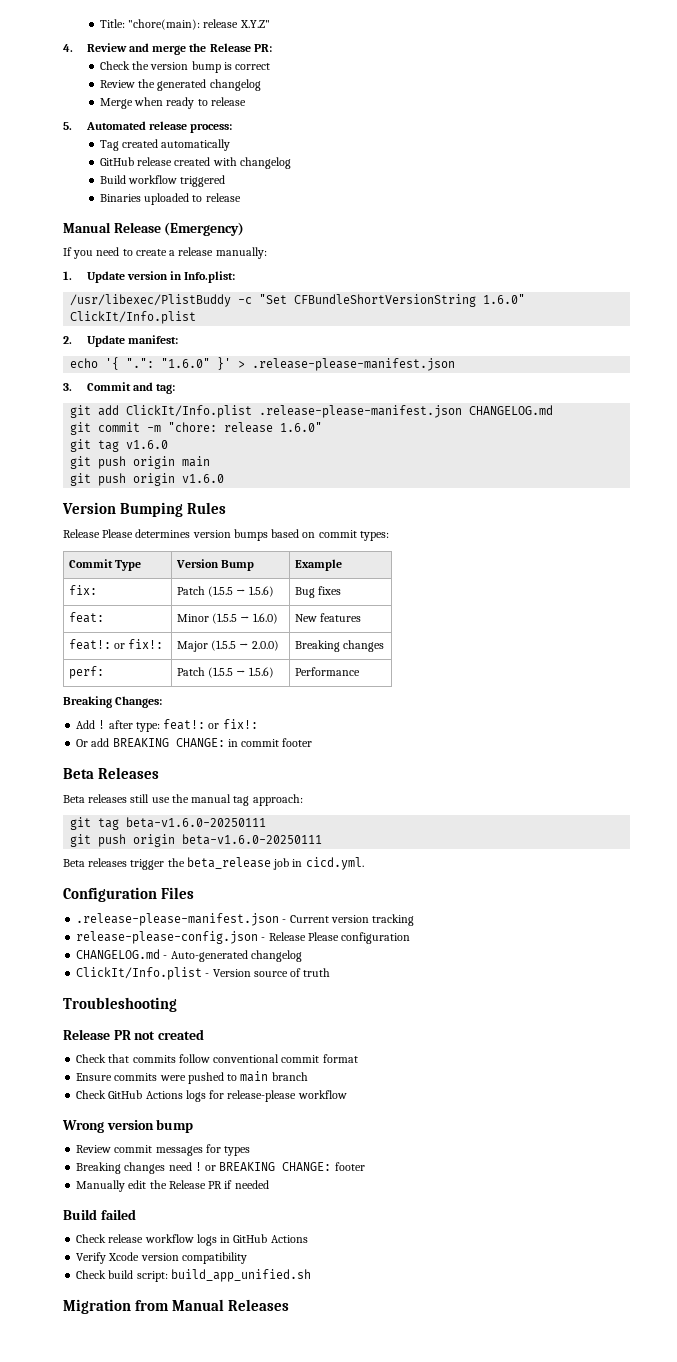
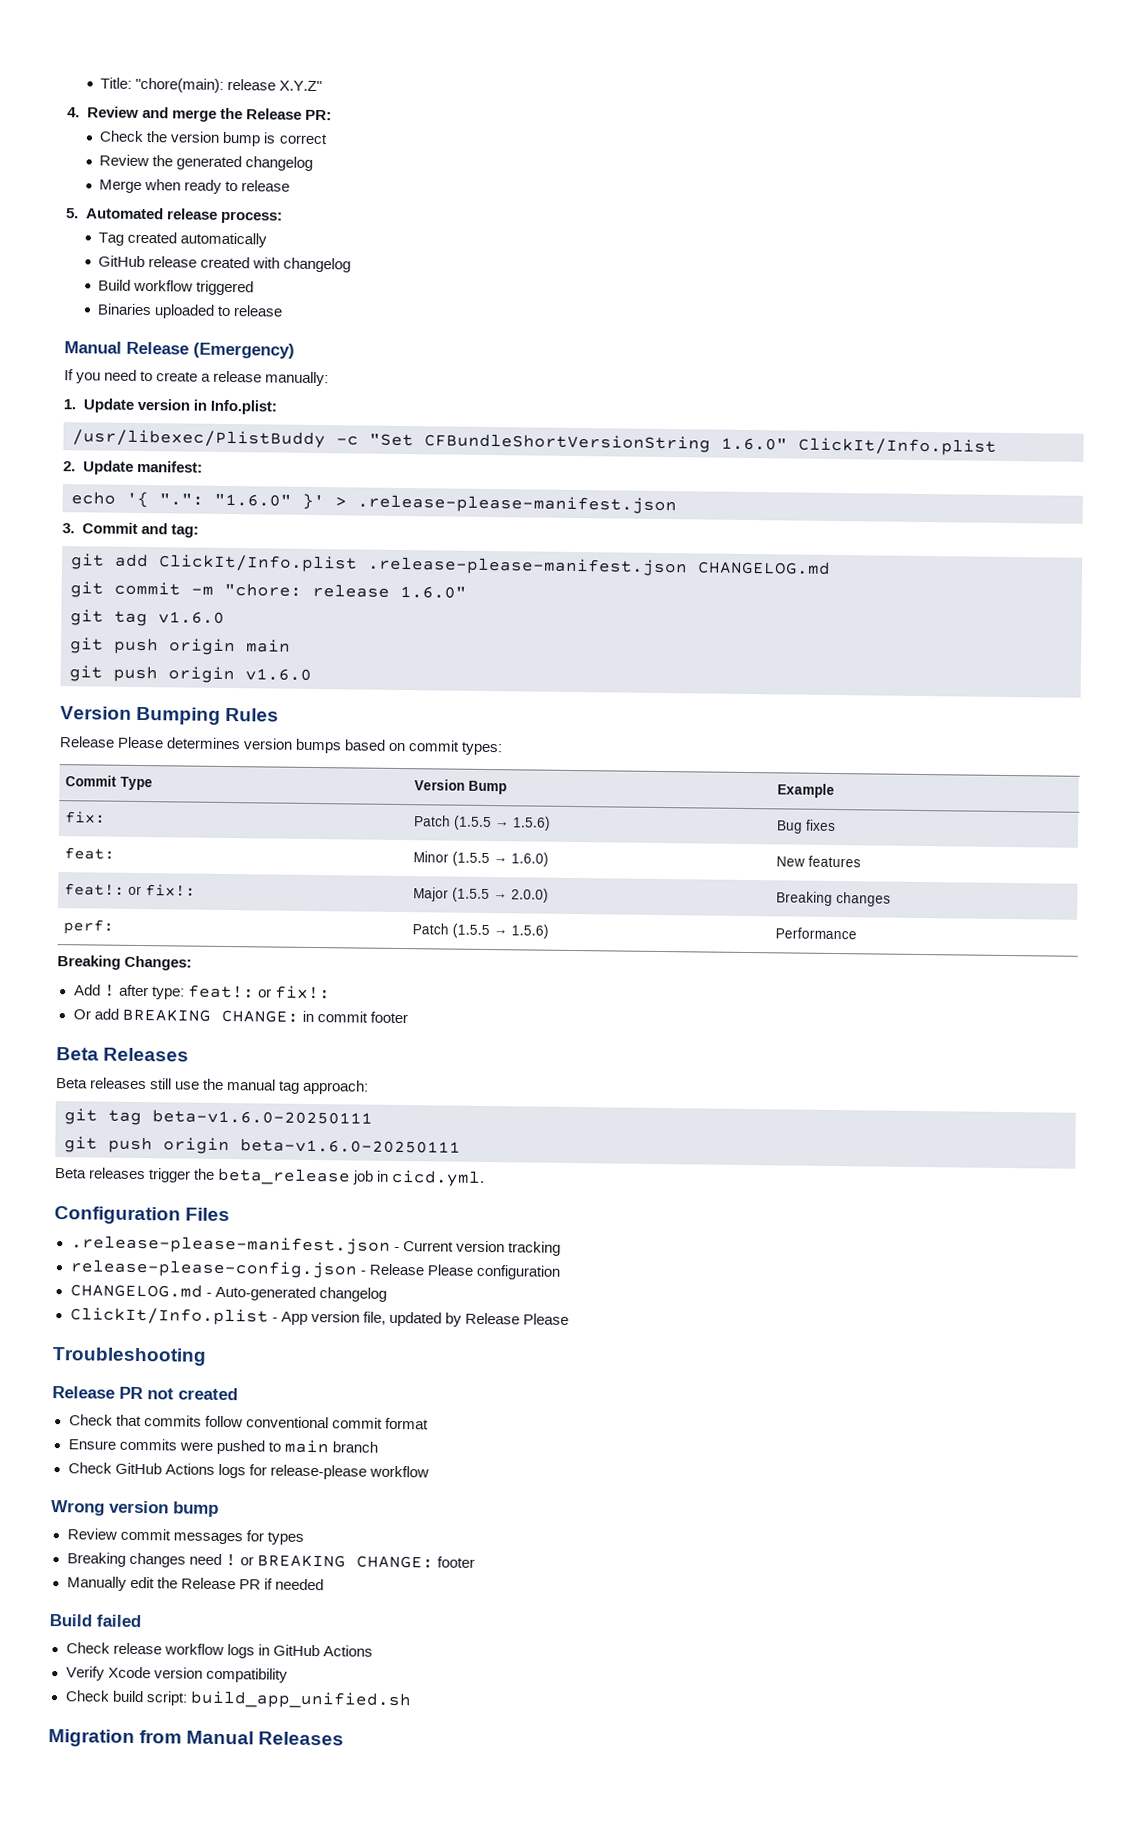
- ClickIt/Info.plist - Version source of truth
+ ClickIt/Info.plist - App version file, updated by Release Please

